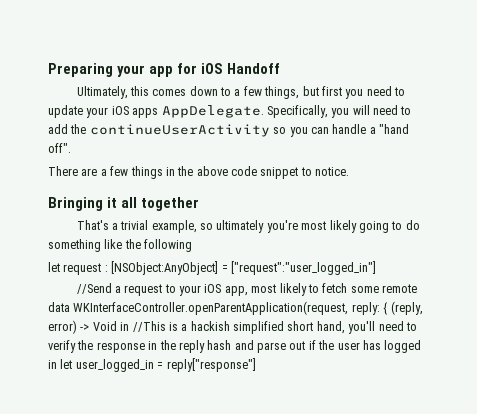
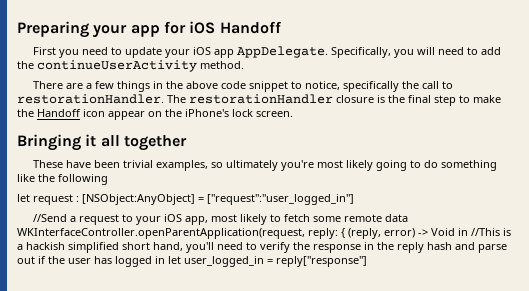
- Ultimately, this comes down to a few things, but first you need to update your iOS apps AppDelegate.
+ First you need to update your iOS app AppDelegate.
- Specifically, you will need to add the continueUserActivity so you can handle a "hand off".
+ Specifically, you will need to add the continueUserActivity method.
- There are a few things in the above code snippet to notice.
+ There are a few things in the above code snippet to notice, specifically the call to restorationHandler. The restorationHandler closure is the final step to make the Handoff icon appear on the iPhone's lock screen.
- That's a trivial example, so ultimately you're most likely going to do something like the following
+ These have been trivial examples, so ultimately you're most likely going to do something like the following

